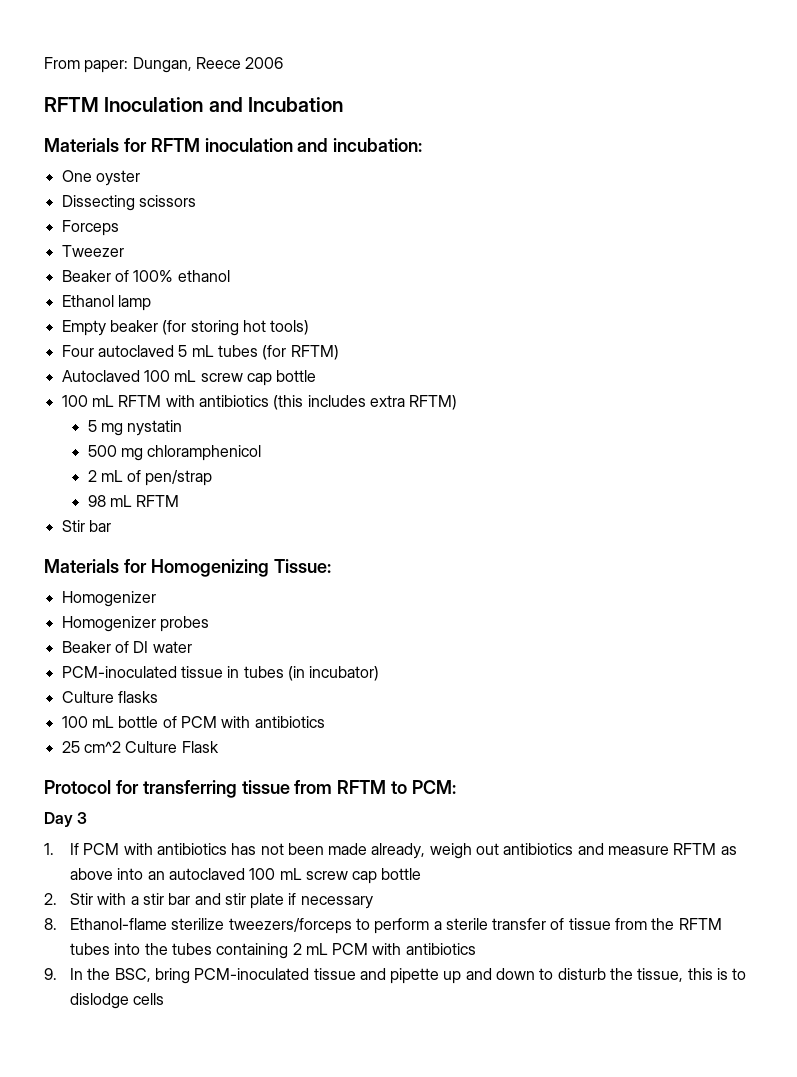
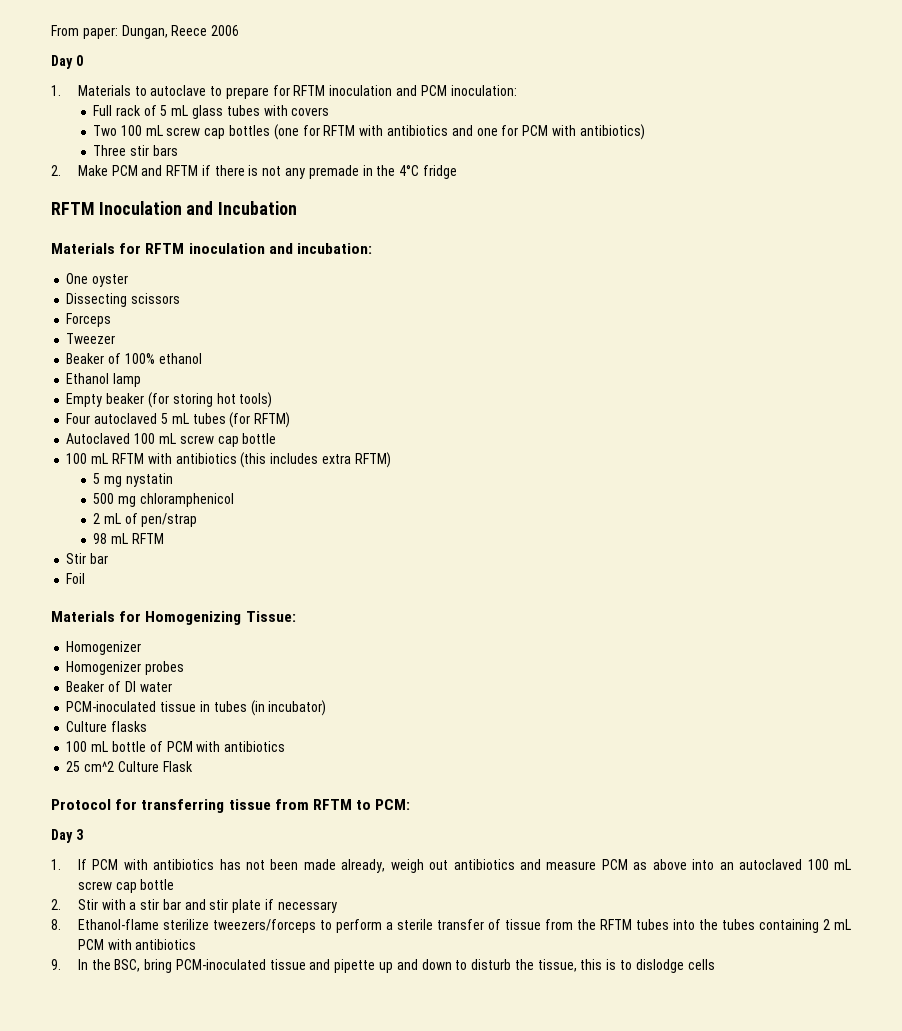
+ Day 0
+ 1. Materials to autoclave to prepare for RFTM inoculation and PCM inoculation:
+ Full rack of 5 mL glass tubes with covers
+ Two 100 mL screw cap bottles (one for RFTM with antibiotics and one for PCM with antibiotics)
+ Three stir bars
+ 2. Make PCM and RFTM if there is not any premade in the 4°C fridge
+ Foil
- 1. If PCM with antibiotics has not been made already, weigh out antibiotics and measure RFTM as above into an autoclaved 100 mL screw cap bottle
+ 1. If PCM with antibiotics has not been made already, weigh out antibiotics and measure PCM as above into an autoclaved 100 mL screw cap bottle

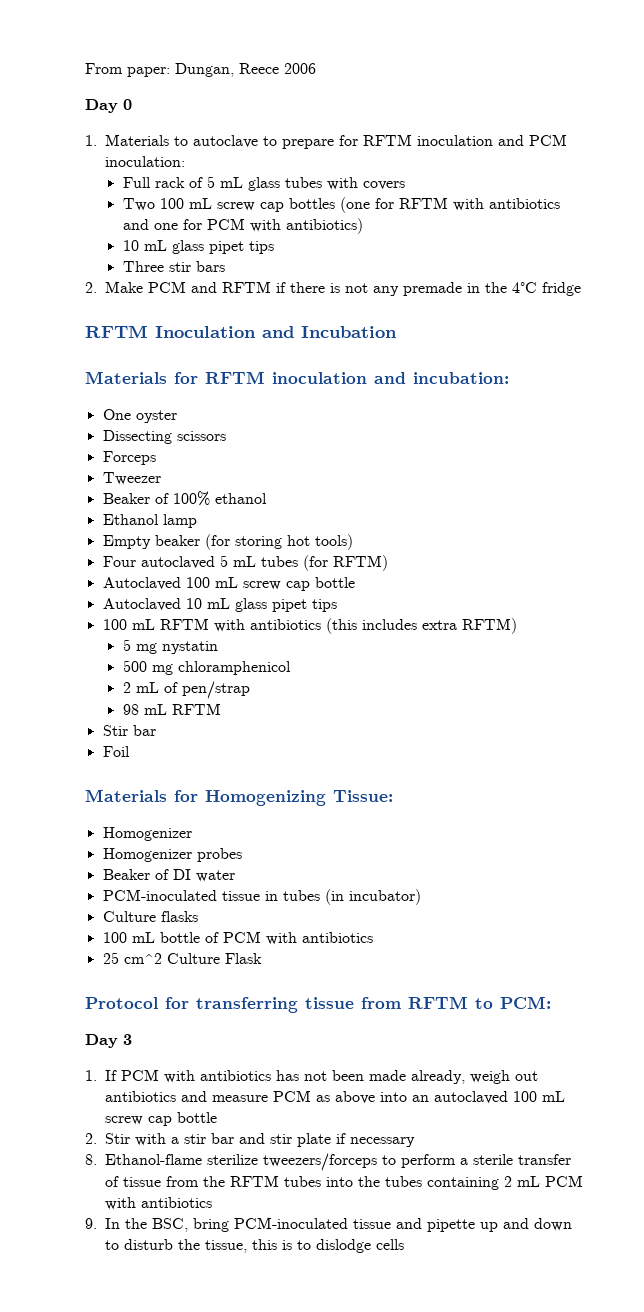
  Two 100 mL screw cap bottles (one for RFTM with antibiotics and one for PCM with antibiotics)
+ 10 mL glass pipet tips
+ Autoclaved 10 mL glass pipet tips

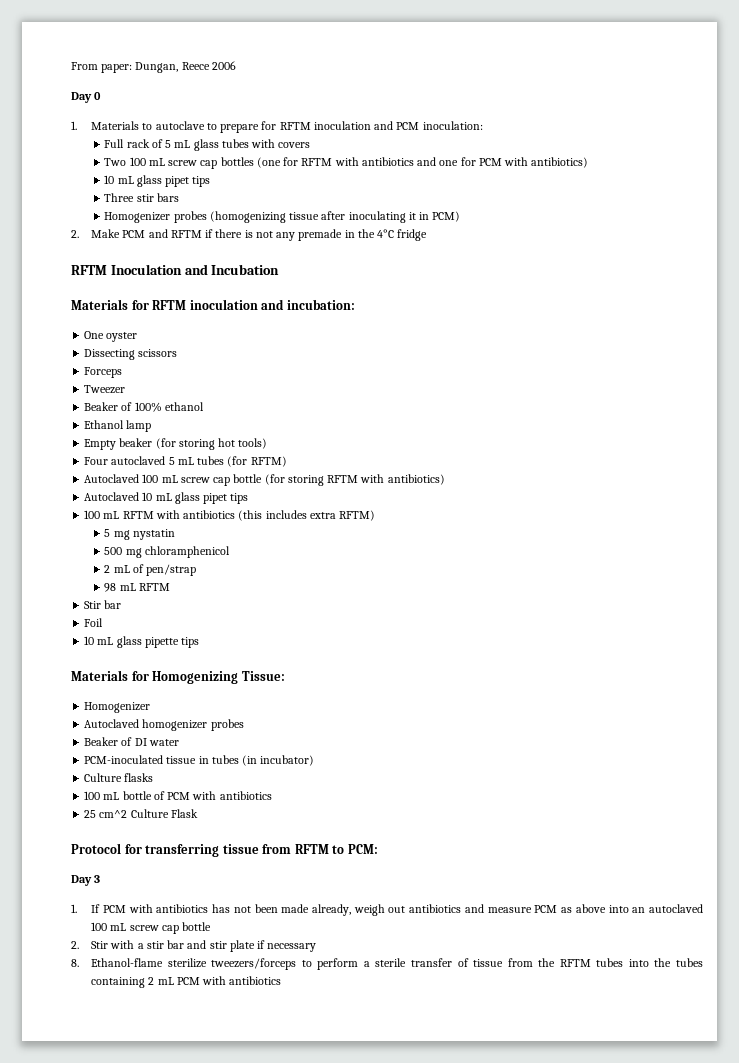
+ Homogenizer probes (homogenizing tissue after inoculating it in PCM)
- Autoclaved 100 mL screw cap bottle
+ Autoclaved 100 mL screw cap bottle (for storing RFTM with antibiotics)
+ 10 mL glass pipette tips
- Homogenizer probes
+ Autoclaved homogenizer probes
- 9. In the BSC, bring PCM-inoculated tissue and pipette up and down to disturb the tissue, this is to dislodge cells

